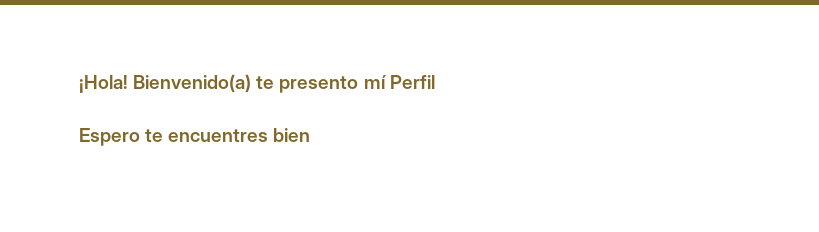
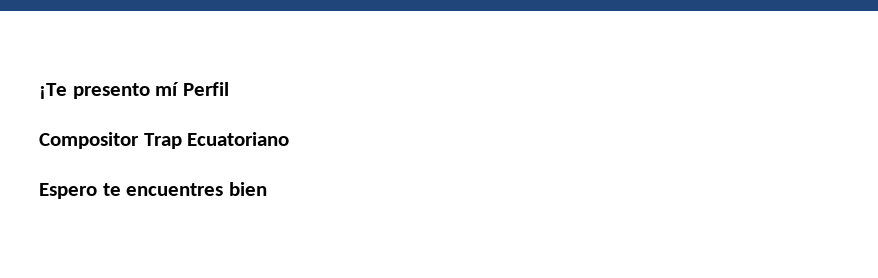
- ¡Hola! Bienvenido(a) te presento mí Perfil
+ ¡Te presento mí Perfil
+ Compositor Trap Ecuatoriano

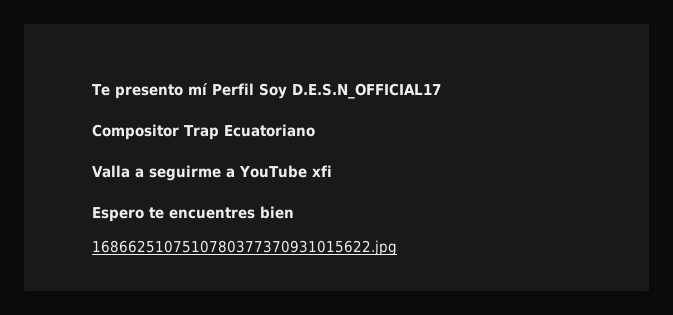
- ¡Te presento mí Perfil
+ Te presento mí Perfil Soy D.E.S.N_OFFICIAL17
+ Valla a seguirme a YouTube xfi
+ 1686625107510780377370931015622.jpg

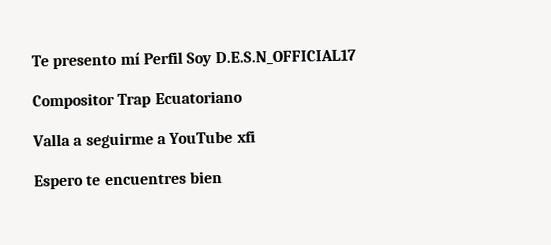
- 1686625107510780377370931015622.jpg

